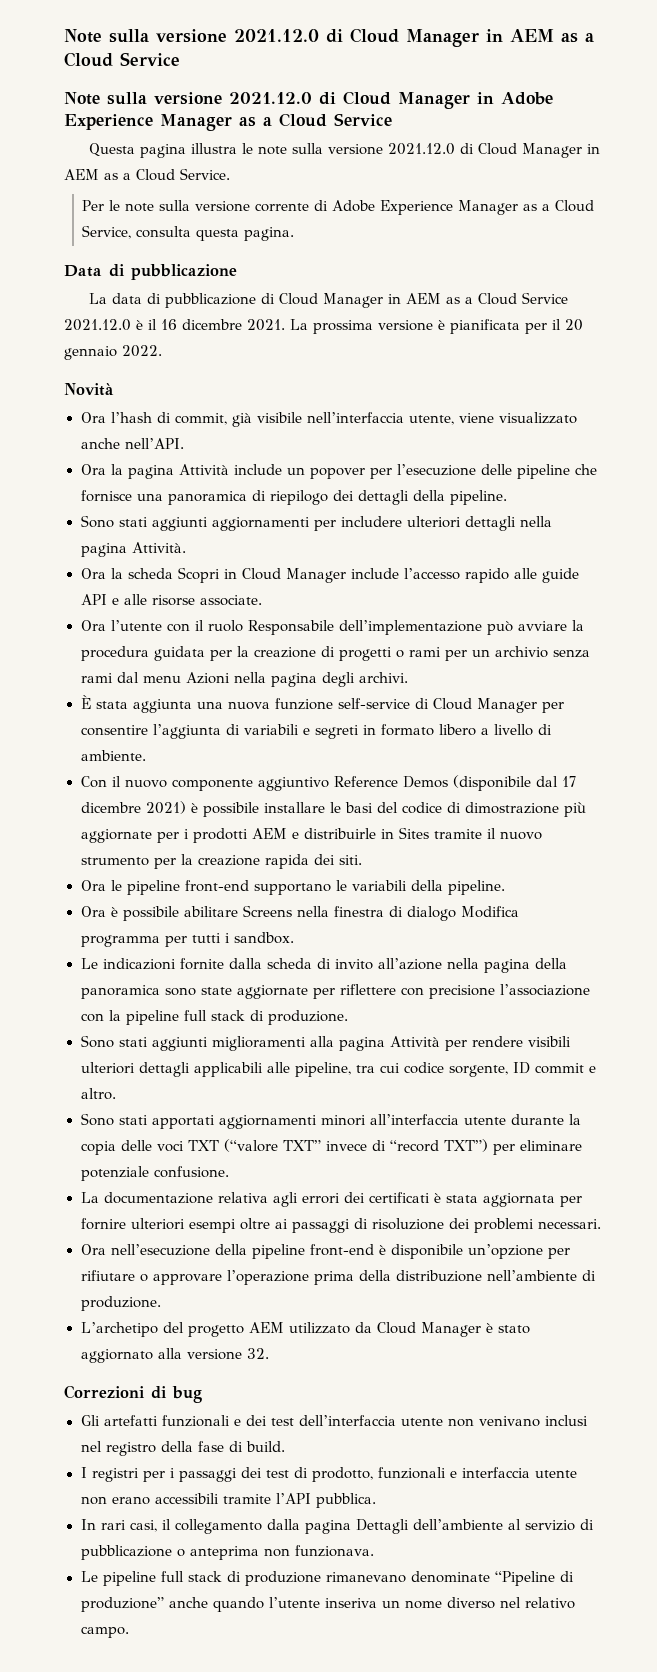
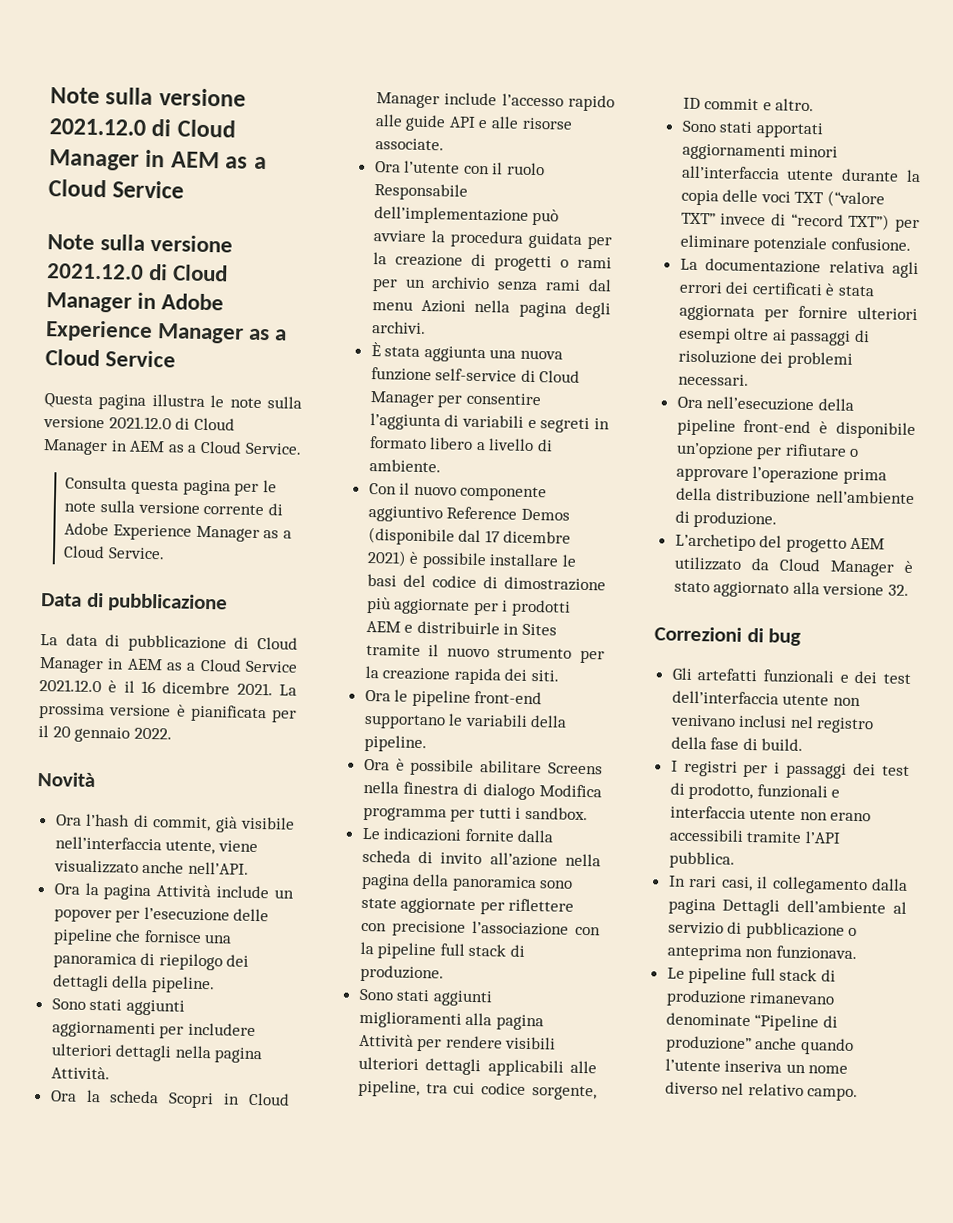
- Per le note sulla versione corrente di Adobe Experience Manager as a Cloud Service, consulta questa pagina.
+ Consulta questa pagina per le note sulla versione corrente di Adobe Experience Manager as a Cloud Service.

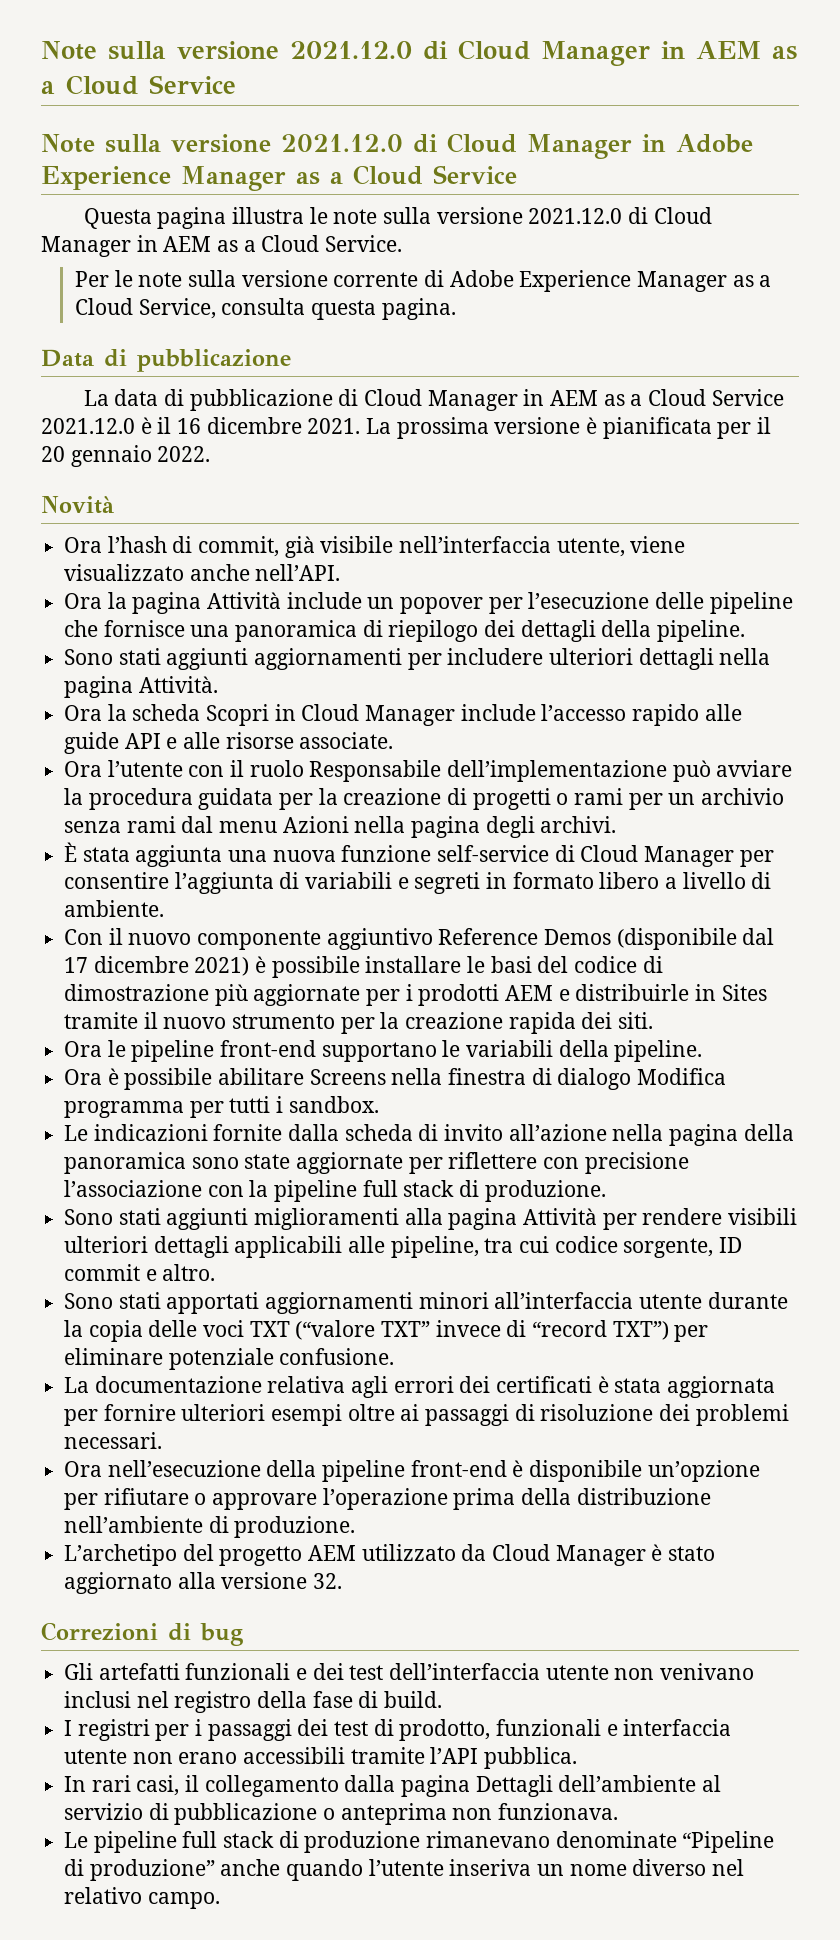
- Consulta questa pagina per le note sulla versione corrente di Adobe Experience Manager as a Cloud Service.
+ Per le note sulla versione corrente di Adobe Experience Manager as a Cloud Service, consulta questa pagina.

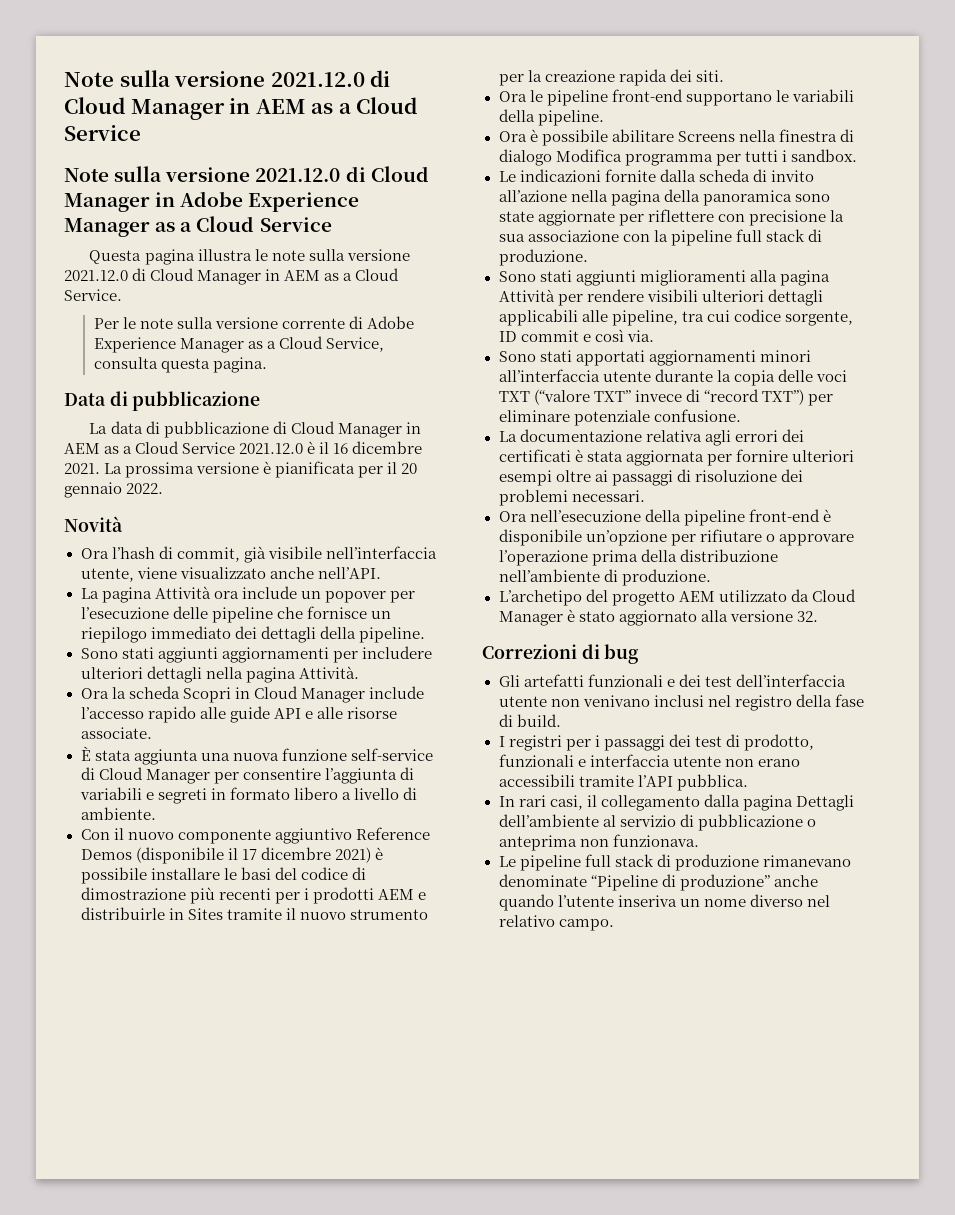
- Ora la pagina Attività include un popover per l’esecuzione delle pipeline che fornisce una panoramica di riepilogo dei dettagli della pipeline.
+ La pagina Attività ora include un popover per l’esecuzione delle pipeline che fornisce un riepilogo immediato dei dettagli della pipeline.
- Ora l’utente con il ruolo Responsabile dell’implementazione può avviare la procedura guidata per la creazione di progetti o rami per un archivio senza rami dal menu Azioni nella pagina degli archivi.
- Con il nuovo componente aggiuntivo Reference Demos (disponibile dal 17 dicembre 2021) è possibile installare le basi del codice di dimostrazione più aggiornate per i prodotti AEM e distribuirle in Sites tramite il nuovo strumento per la creazione rapida dei siti.
+ Con il nuovo componente aggiuntivo Reference Demos (disponibile il 17 dicembre 2021) è possibile installare le basi del codice di dimostrazione più recenti per i prodotti AEM e distribuirle in Sites tramite il nuovo strumento per la creazione rapida dei siti.
- Le indicazioni fornite dalla scheda di invito all’azione nella pagina della panoramica sono state aggiornate per riflettere con precisione l’associazione con la pipeline full stack di produzione.
+ Le indicazioni fornite dalla scheda di invito all’azione nella pagina della panoramica sono state aggiornate per riflettere con precisione la sua associazione con la pipeline full stack di produzione.
- Sono stati aggiunti miglioramenti alla pagina Attività per rendere visibili ulteriori dettagli applicabili alle pipeline, tra cui codice sorgente, ID commit e altro.
+ Sono stati aggiunti miglioramenti alla pagina Attività per rendere visibili ulteriori dettagli applicabili alle pipeline, tra cui codice sorgente, ID commit e così via.

